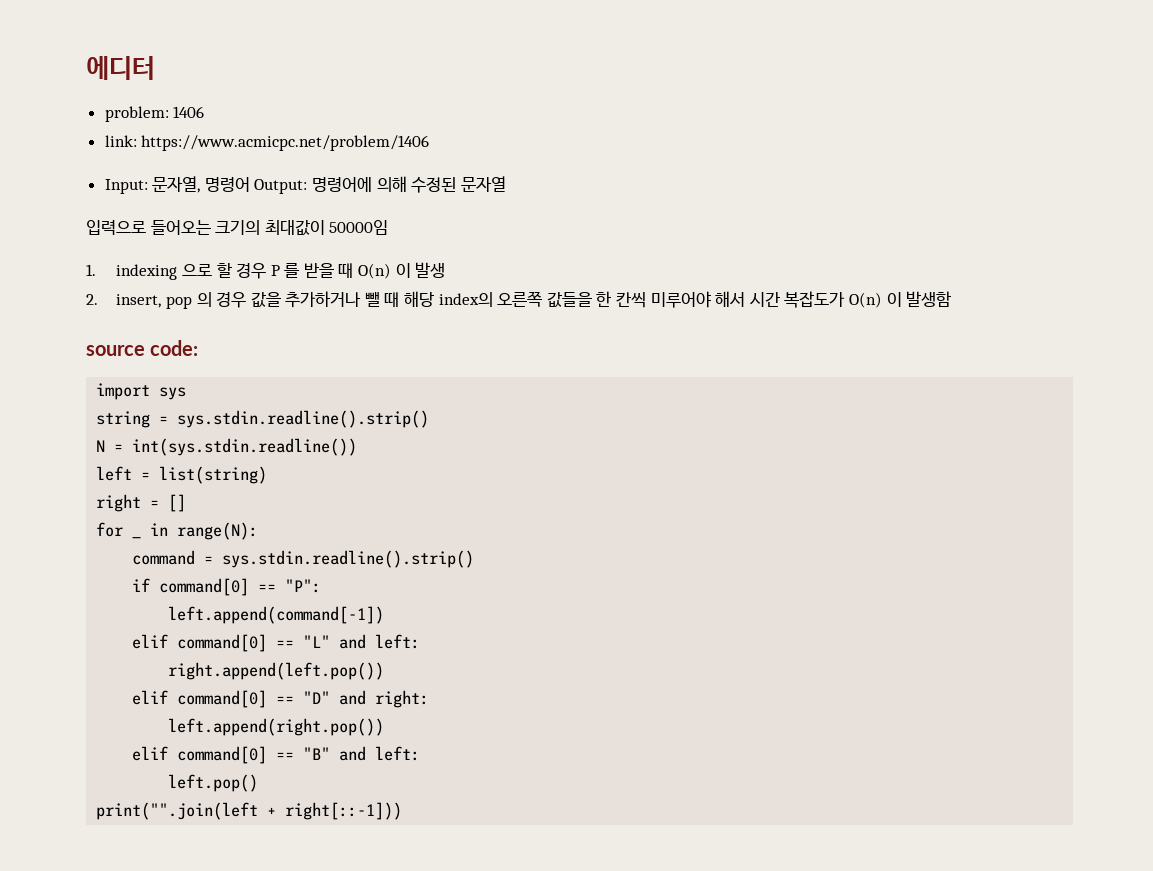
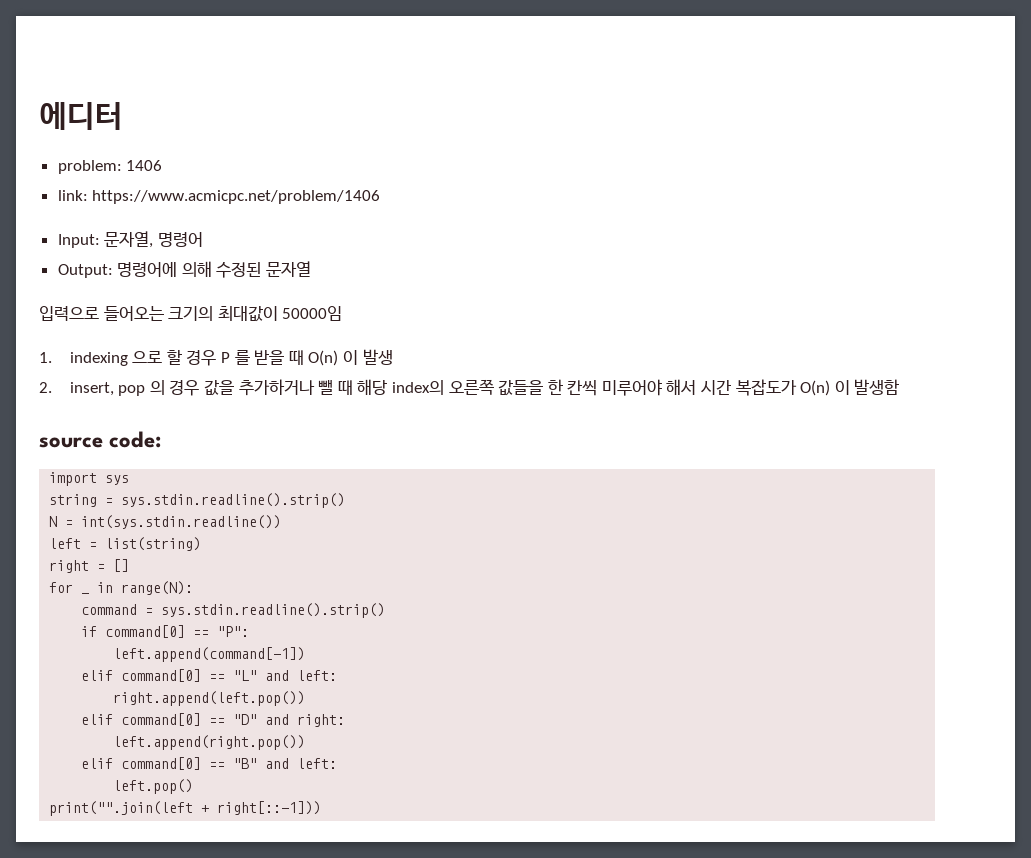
- Input: 문자열, 명령어 Output: 명령어에 의해 수정된 문자열
+ Input: 문자열, 명령어
+ Output: 명령어에 의해 수정된 문자열

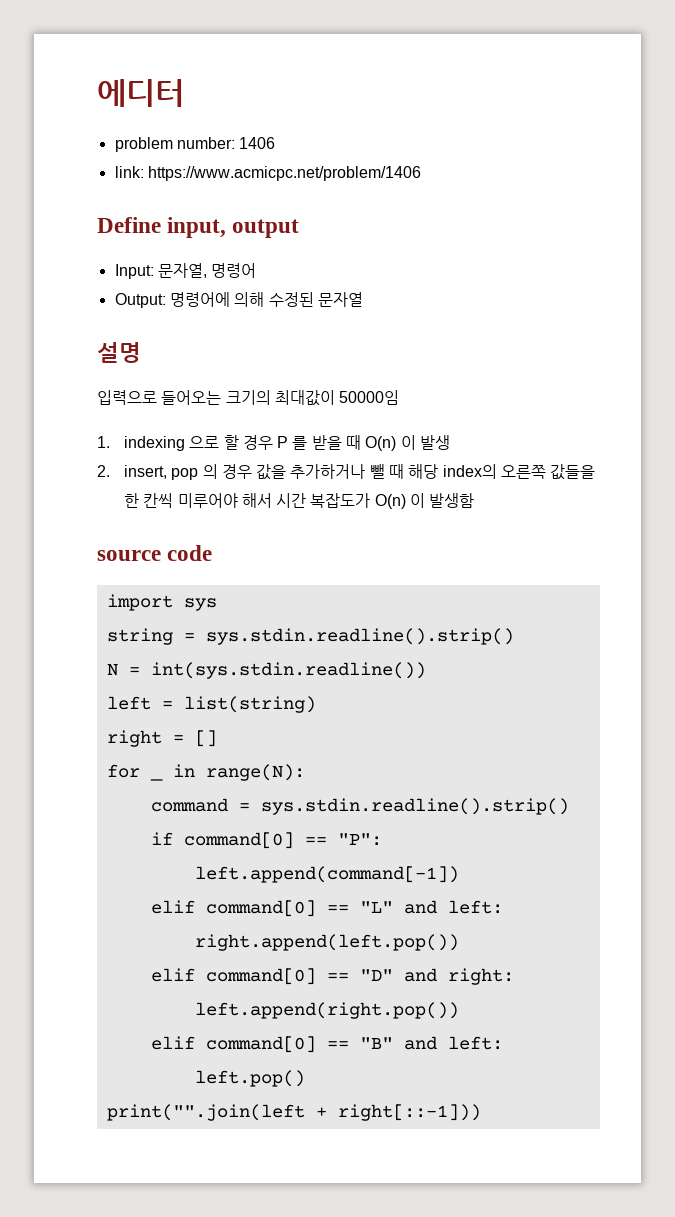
- problem: 1406
+ problem number: 1406
+ Define input, output
+ 설명
- source code:
+ source code

